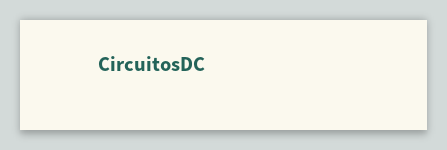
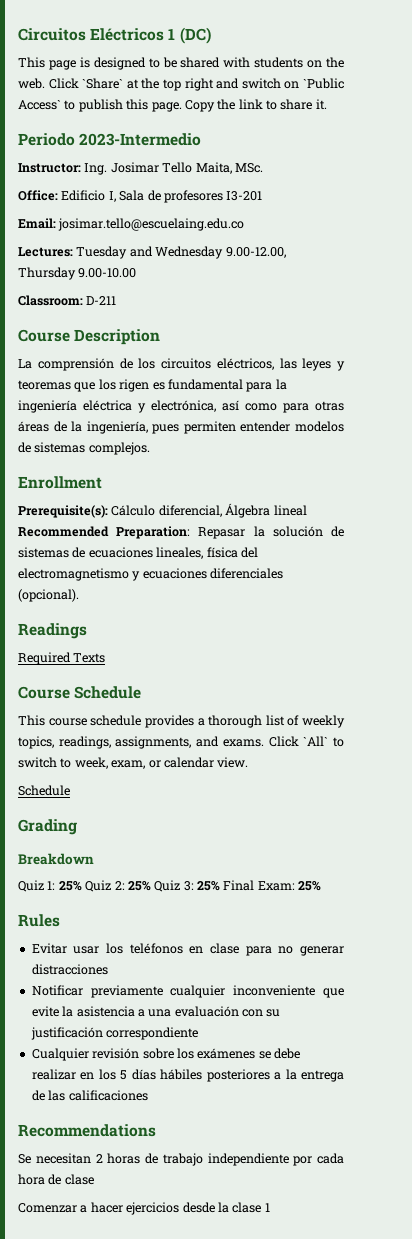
- CircuitosDC
+ Circuitos Eléctricos 1 (DC)
+ This page is designed to be shared with students on the web. Click `Share` at the top right and switch on `Public Access` to publish this page. Copy the link to share it.
+ Periodo 2023-Intermedio
+ Instructor: Ing. Josimar Tello Maita, MSc.
+ Office: Edificio I, Sala de profesores I3-201
+ Email: josimar.tello@escuelaing.edu.co
+ Lectures: Tuesday and Wednesday 9.00-12.00, Thursday 9.00-10.00
+ Classroom: D-211
+ Course Description
+ La comprensión de los circuitos eléctricos, las leyes y teoremas que los rigen es fundamental para la ingeniería eléctrica y electrónica, así como para otras áreas de la ingeniería, pues permiten entender modelos de sistemas complejos.
+ Enrollment
+ Prerequisite(s): Cálculo diferencial, Álgebra lineal Recommended Preparation: Repasar la solución de sistemas de ecuaciones lineales, física del electromagnetismo y ecuaciones diferenciales (opcional).
+ Readings
+ Required Texts
+ Course Schedule
+ This course schedule provides a thorough list of weekly topics, readings, assignments, and exams. Click `All` to switch to week, exam, or calendar view.
+ Schedule
+ Grading
+ Breakdown
+ Quiz 1: 25% Quiz 2: 25% Quiz 3: 25% Final Exam: 25%
+ Rules
+ Evitar usar los teléfonos en clase para no generar distracciones
+ Notificar previamente cualquier inconveniente que evite la asistencia a una evaluación con su justificación correspondiente
+ Cualquier revisión sobre los exámenes se debe realizar en los 5 días hábiles posteriores a la entrega de las calificaciones
+ Recommendations
+ Se necesitan 2 horas de trabajo independiente por cada hora de clase
+ Comenzar a hacer ejercicios desde la clase 1

